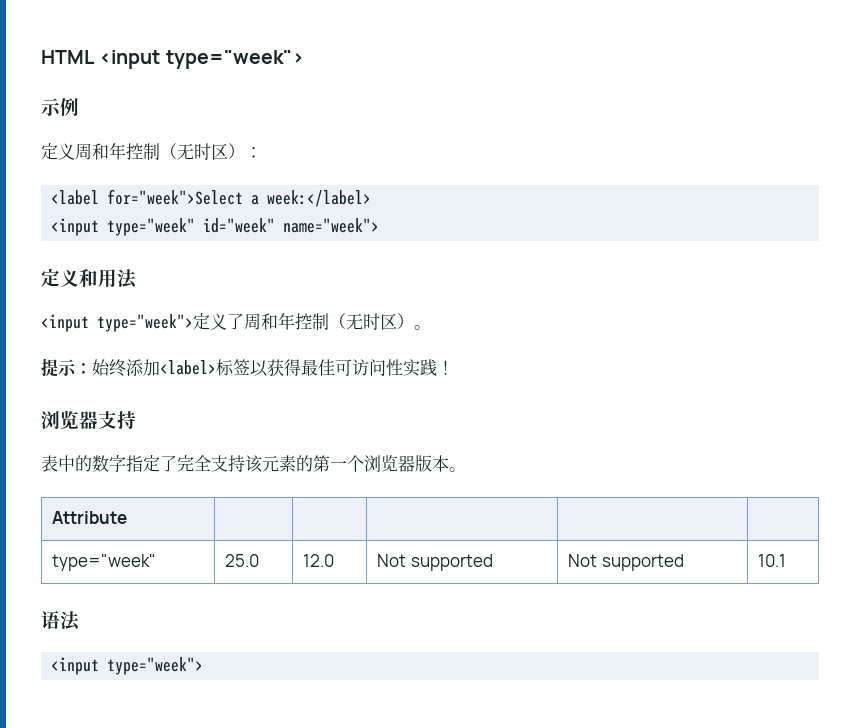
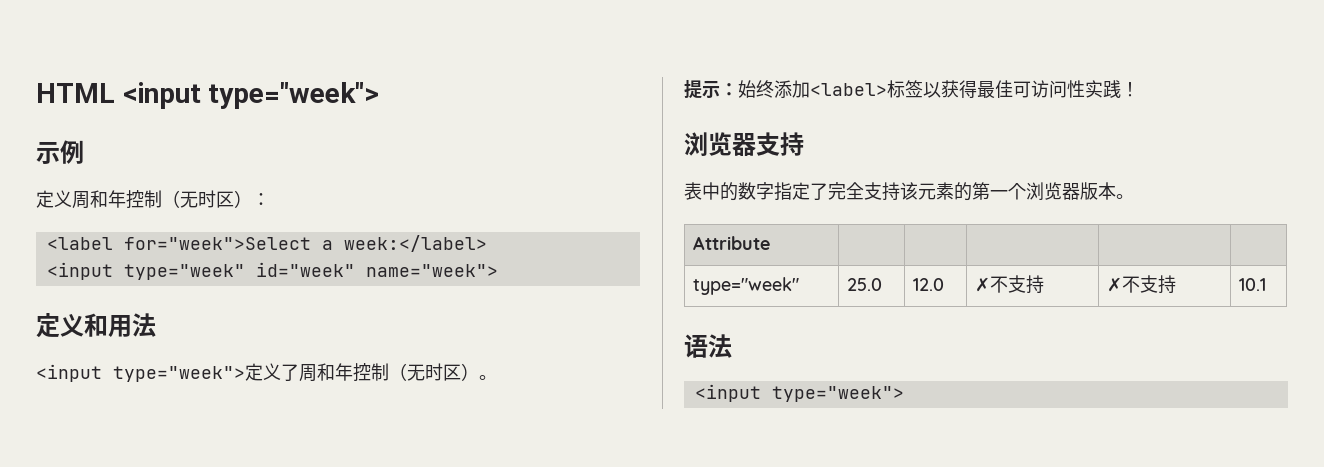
- type="week" | 25.0 | 12.0 | Not supported | Not supported | 10.1
+ type="week" | 25.0 | 12.0 | ✗不支持 | ✗不支持 | 10.1

